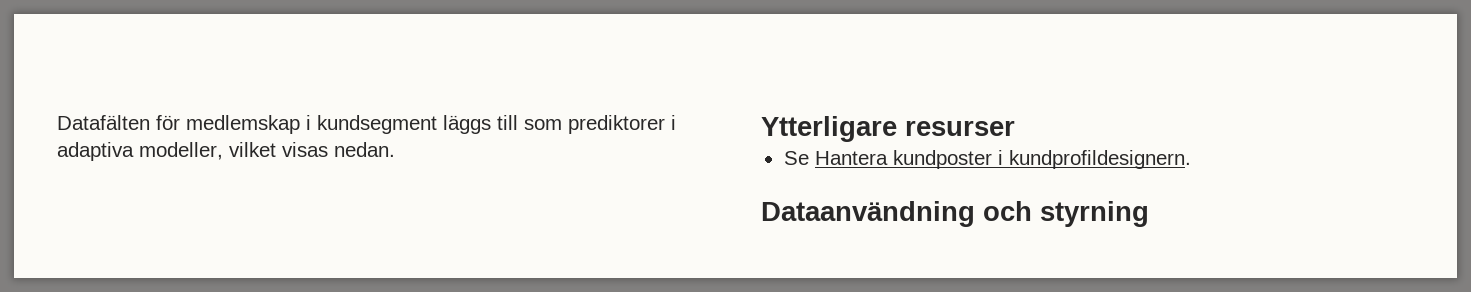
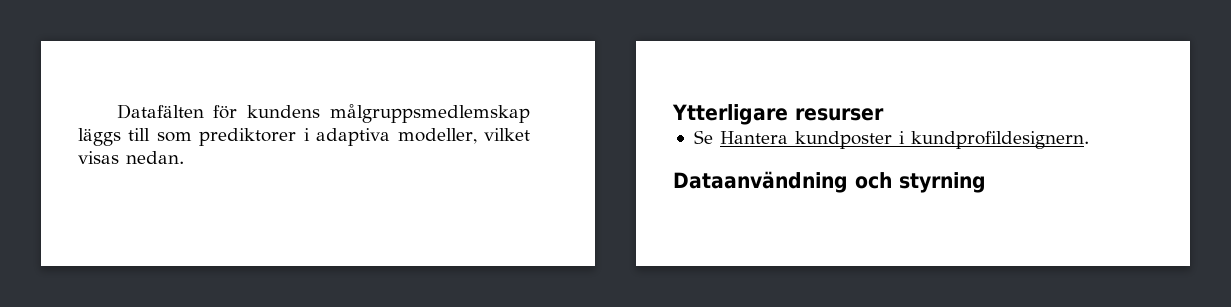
- Datafälten för medlemskap i kundsegment läggs till som prediktorer i adaptiva modeller, vilket visas nedan.
+ Datafälten för kundens målgruppsmedlemskap läggs till som prediktorer i adaptiva modeller, vilket visas nedan.

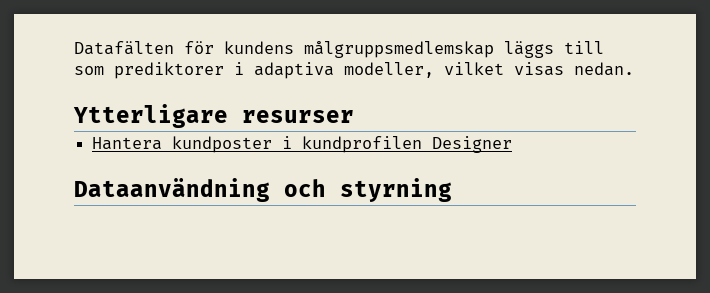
- Se Hantera kundposter i kundprofildesignern.
+ Hantera kundposter i kundprofilen Designer

